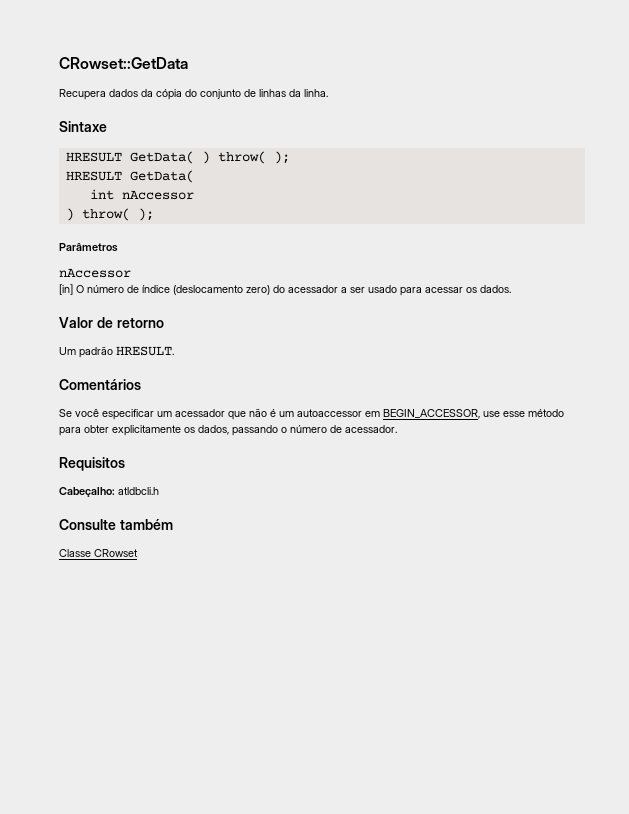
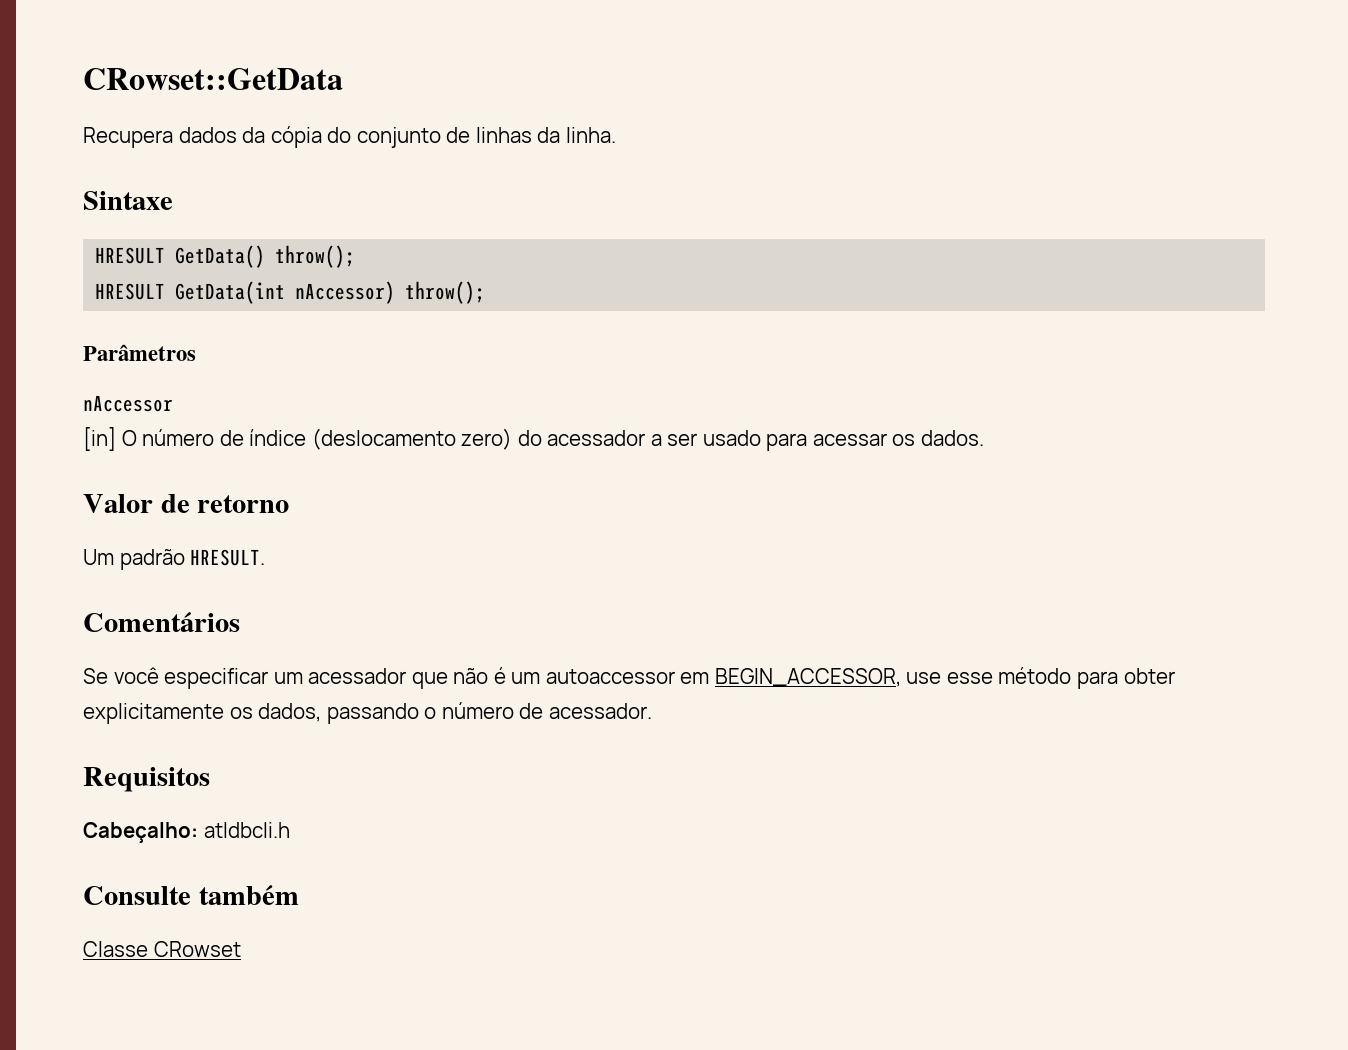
- HRESULT GetData( ) throw( );
- HRESULT GetData(
- int nAccessor
- ) throw( );
+ HRESULT GetData() throw();
+ HRESULT GetData(int nAccessor) throw();

